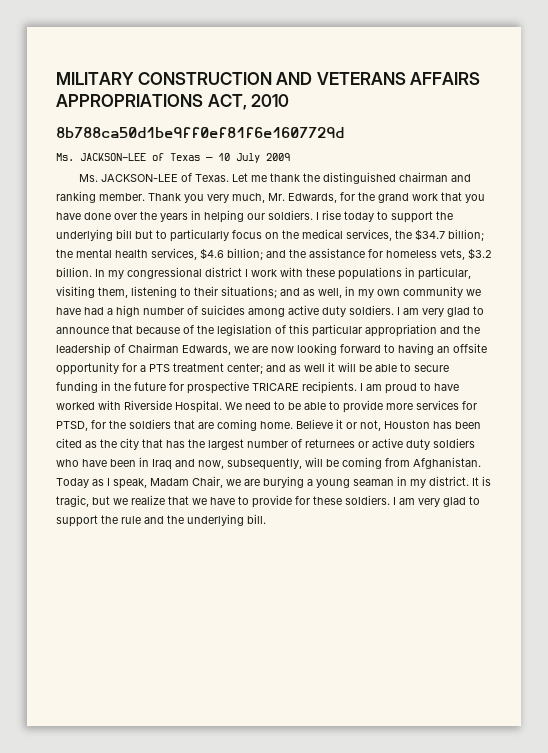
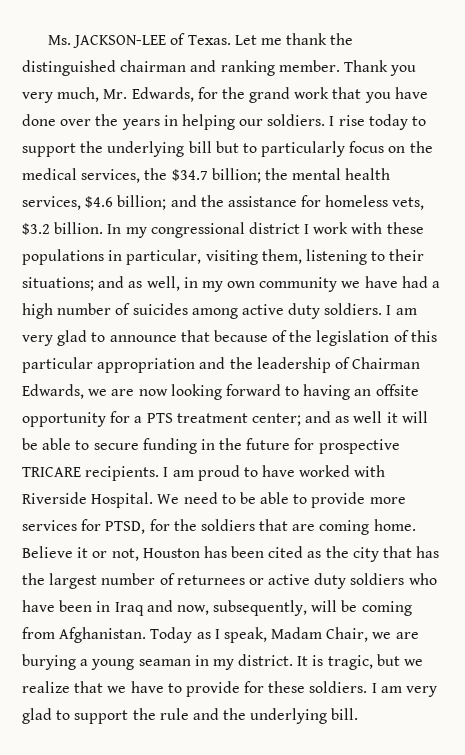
- MILITARY CONSTRUCTION AND VETERANS AFFAIRS APPROPRIATIONS ACT, 2010
- 8b788ca50d1be9ff0ef81f6e1607729d
- Ms. JACKSON-LEE of Texas — 10 July 2009

